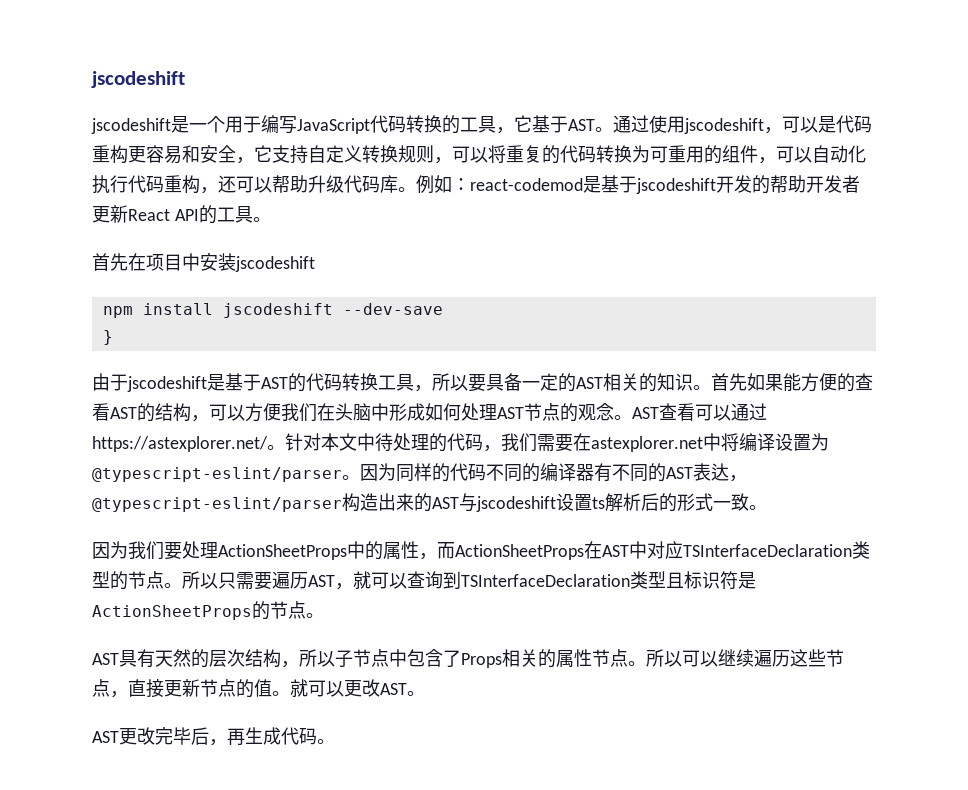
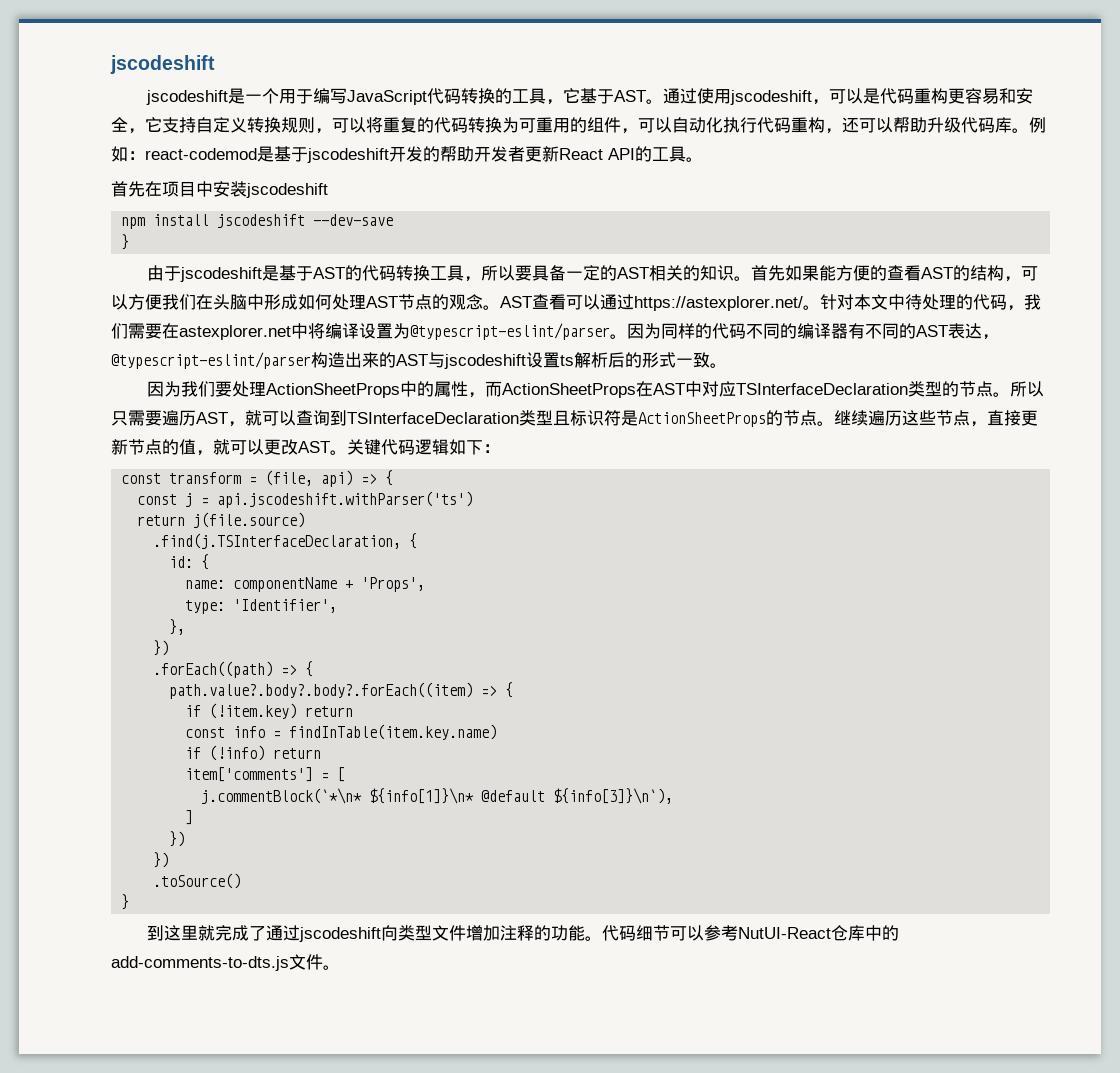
- 所以只需要遍历AST，就可以查询到TSInterfaceDeclaration类型且标识符是ActionSheetProps的节点。
- AST具有天然的层次结构，所以子节点中包含了Props相关的属性节点。所以可以继续遍历这些节点，直接更新节点的值。就可以更改AST。
- AST更改完毕后，再生成代码。
+ 所以只需要遍历AST，就可以查询到TSInterfaceDeclaration类型且标识符是ActionSheetProps的节点。继续遍历这些节点，直接更新节点的值，就可以更改AST。关键代码逻辑如下：
+ const transform = (file, api) => {
+ const j = api.jscodeshift.withParser('ts')
+ return j(file.source)
+ .find(j.TSInterfaceDeclaration, {
+ id: {
+ name: componentName + 'Props',
+ type: 'Identifier',
+ },
+ })
+ .forEach((path) => {
+ path.value?.body?.body?.forEach((item) => {
+ if (!item.key) return
+ const info = findInTable(item.key.name)
+ if (!info) return
+ item['comments'] = [
+ j.commentBlock(`*\n* ${info[1]}\n* @default ${info[3]}\n`),
+ ]
+ })
+ })
+ .toSource()
+ }
+ 到这里就完成了通过jscodeshift向类型文件增加注释的功能。代码细节可以参考NutUI-React仓库中的add-comments-to-dts.js文件。

